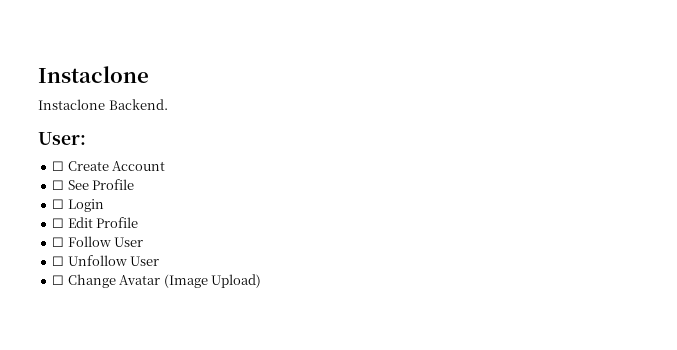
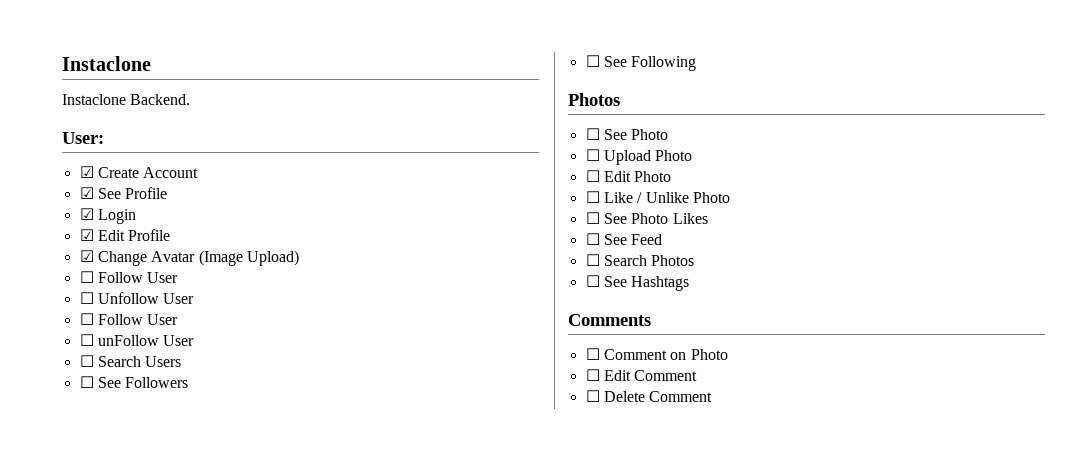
- ☐ Create Account
+ ☑ Create Account
- ☐ See Profile
+ ☑ See Profile
- ☐ Login
+ ☑ Login
- ☐ Edit Profile
+ ☑ Edit Profile
+ ☑ Change Avatar (Image Upload)
  ☐ Unfollow User
- ☐ Change Avatar (Image Upload)
+ ☐ Follow User
+ ☐ unFollow User
+ ☐ Search Users
+ ☐ See Followers
+ ☐ See Following
+ Photos
+ ☐ See Photo
+ ☐ Upload Photo
+ ☐ Edit Photo
+ ☐ Like / Unlike Photo
+ ☐ See Photo Likes
+ ☐ See Feed
+ ☐ Search Photos
+ ☐ See Hashtags
+ Comments
+ ☐ Comment on Photo
+ ☐ Edit Comment
+ ☐ Delete Comment

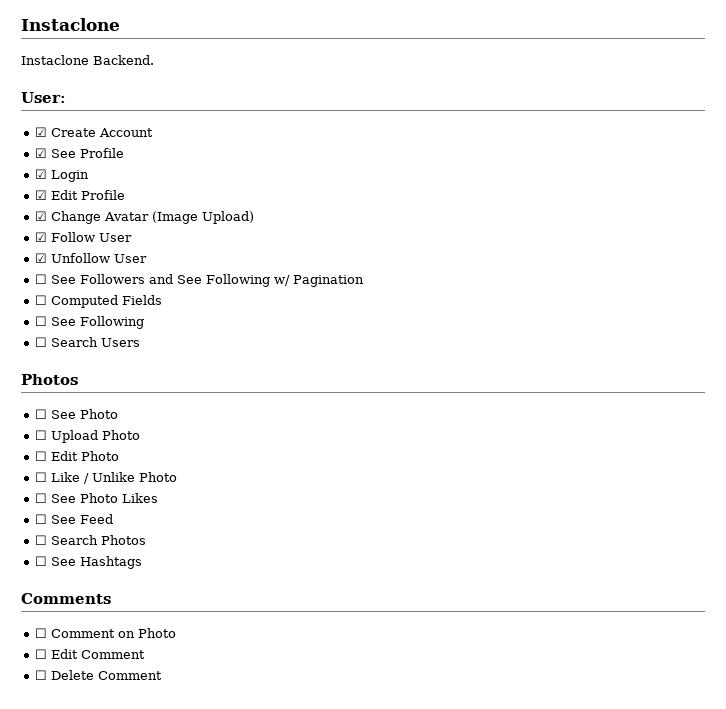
  ☑ Change Avatar (Image Upload)
- ☐ Follow User
- ☐ Unfollow User
- ☐ Follow User
- ☐ unFollow User
+ ☑ Follow User
+ ☑ Unfollow User
+ ☐ See Followers and See Following w/ Pagination
+ ☐ Computed Fields
+ ☐ See Following
  ☐ Search Users
- ☐ See Followers
- ☐ See Following

